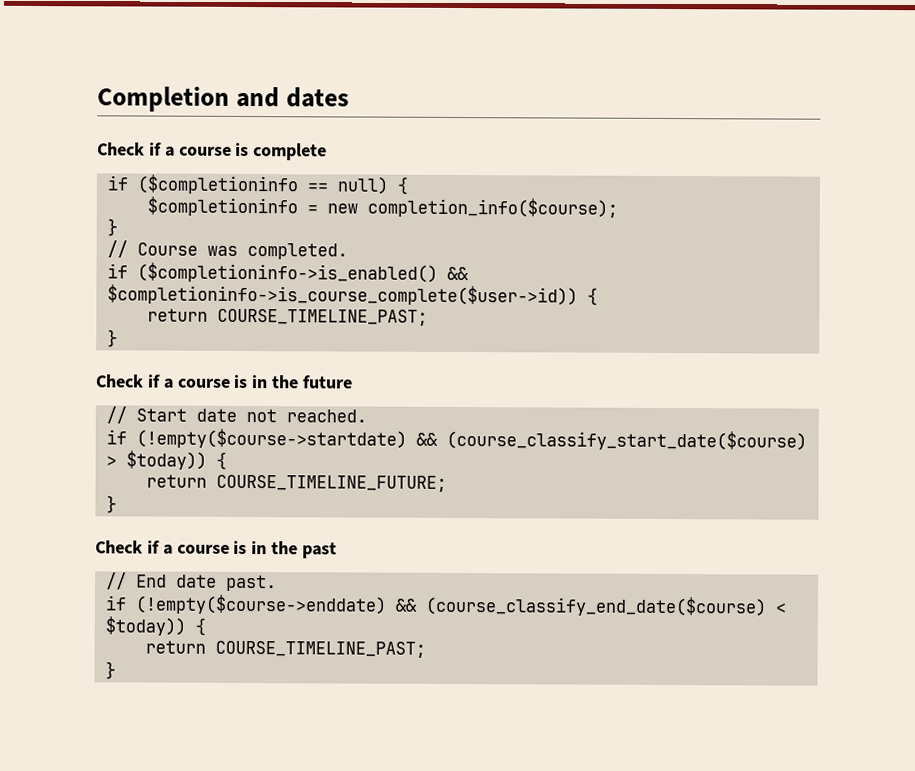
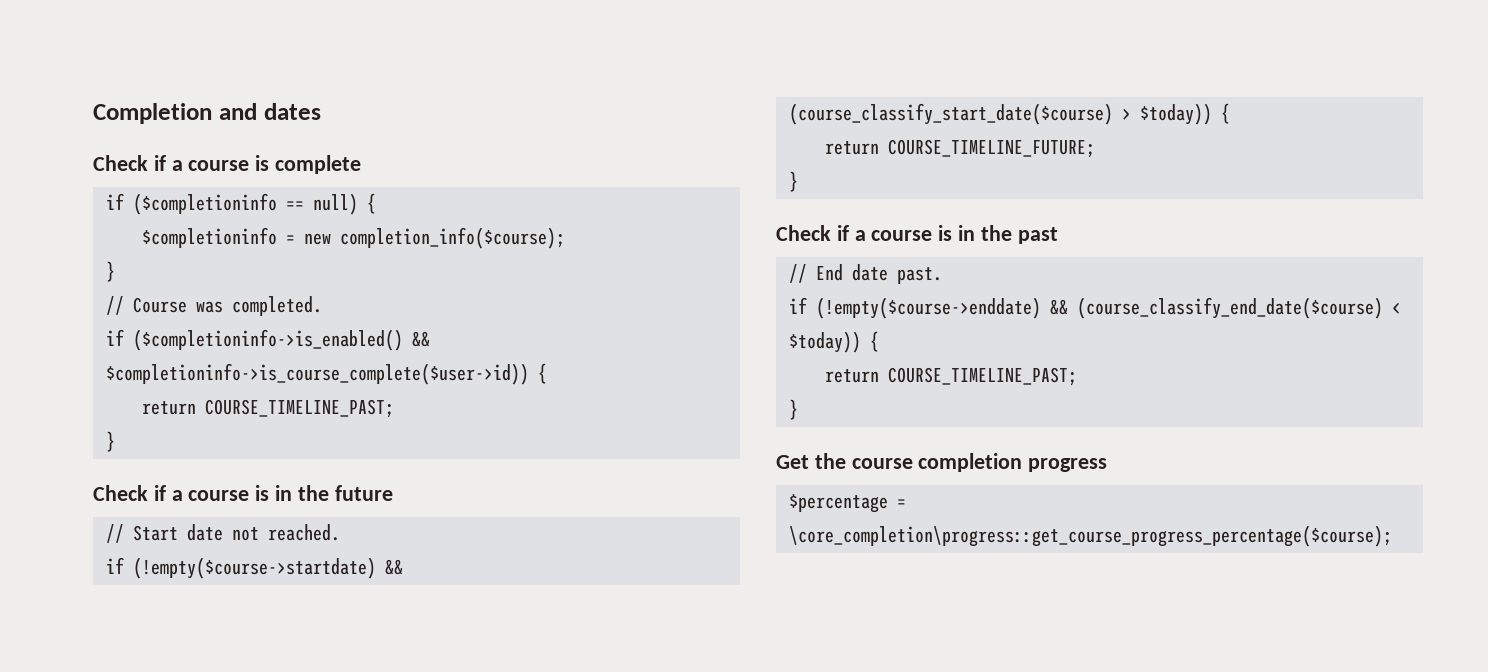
+ Get the course completion progress
+ $percentage = \core_completion\progress::get_course_progress_percentage($course);

